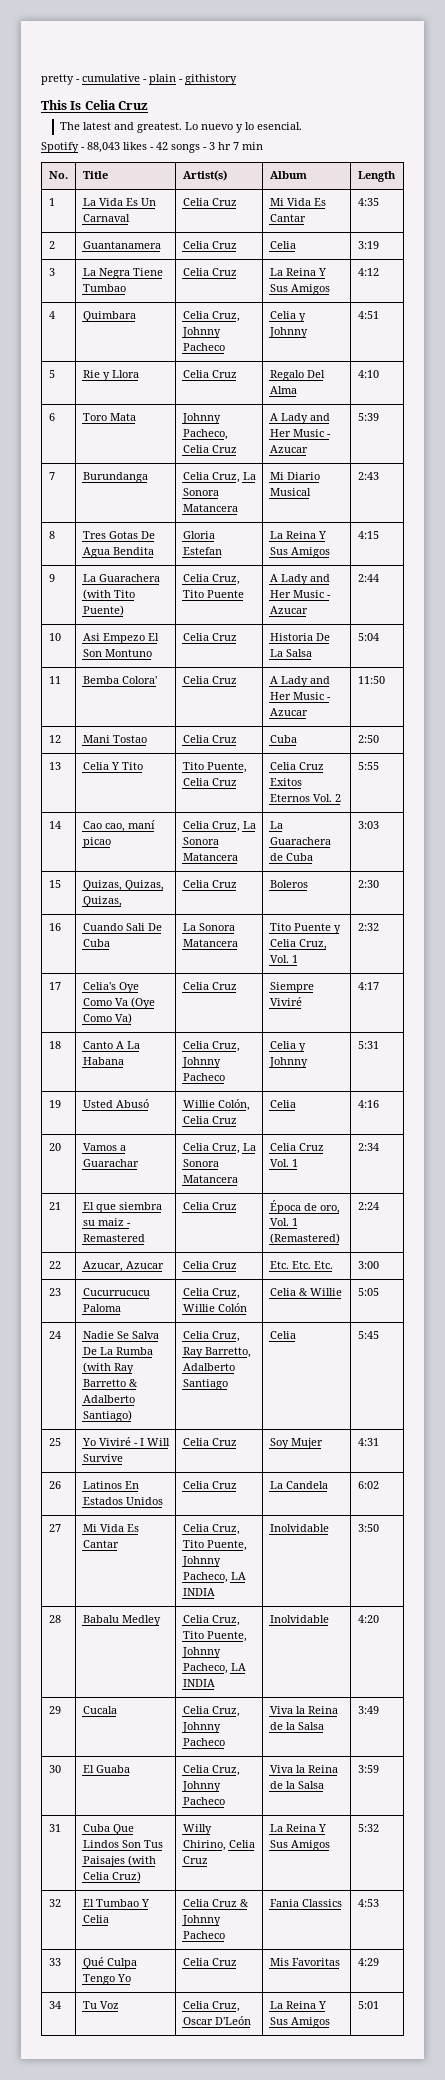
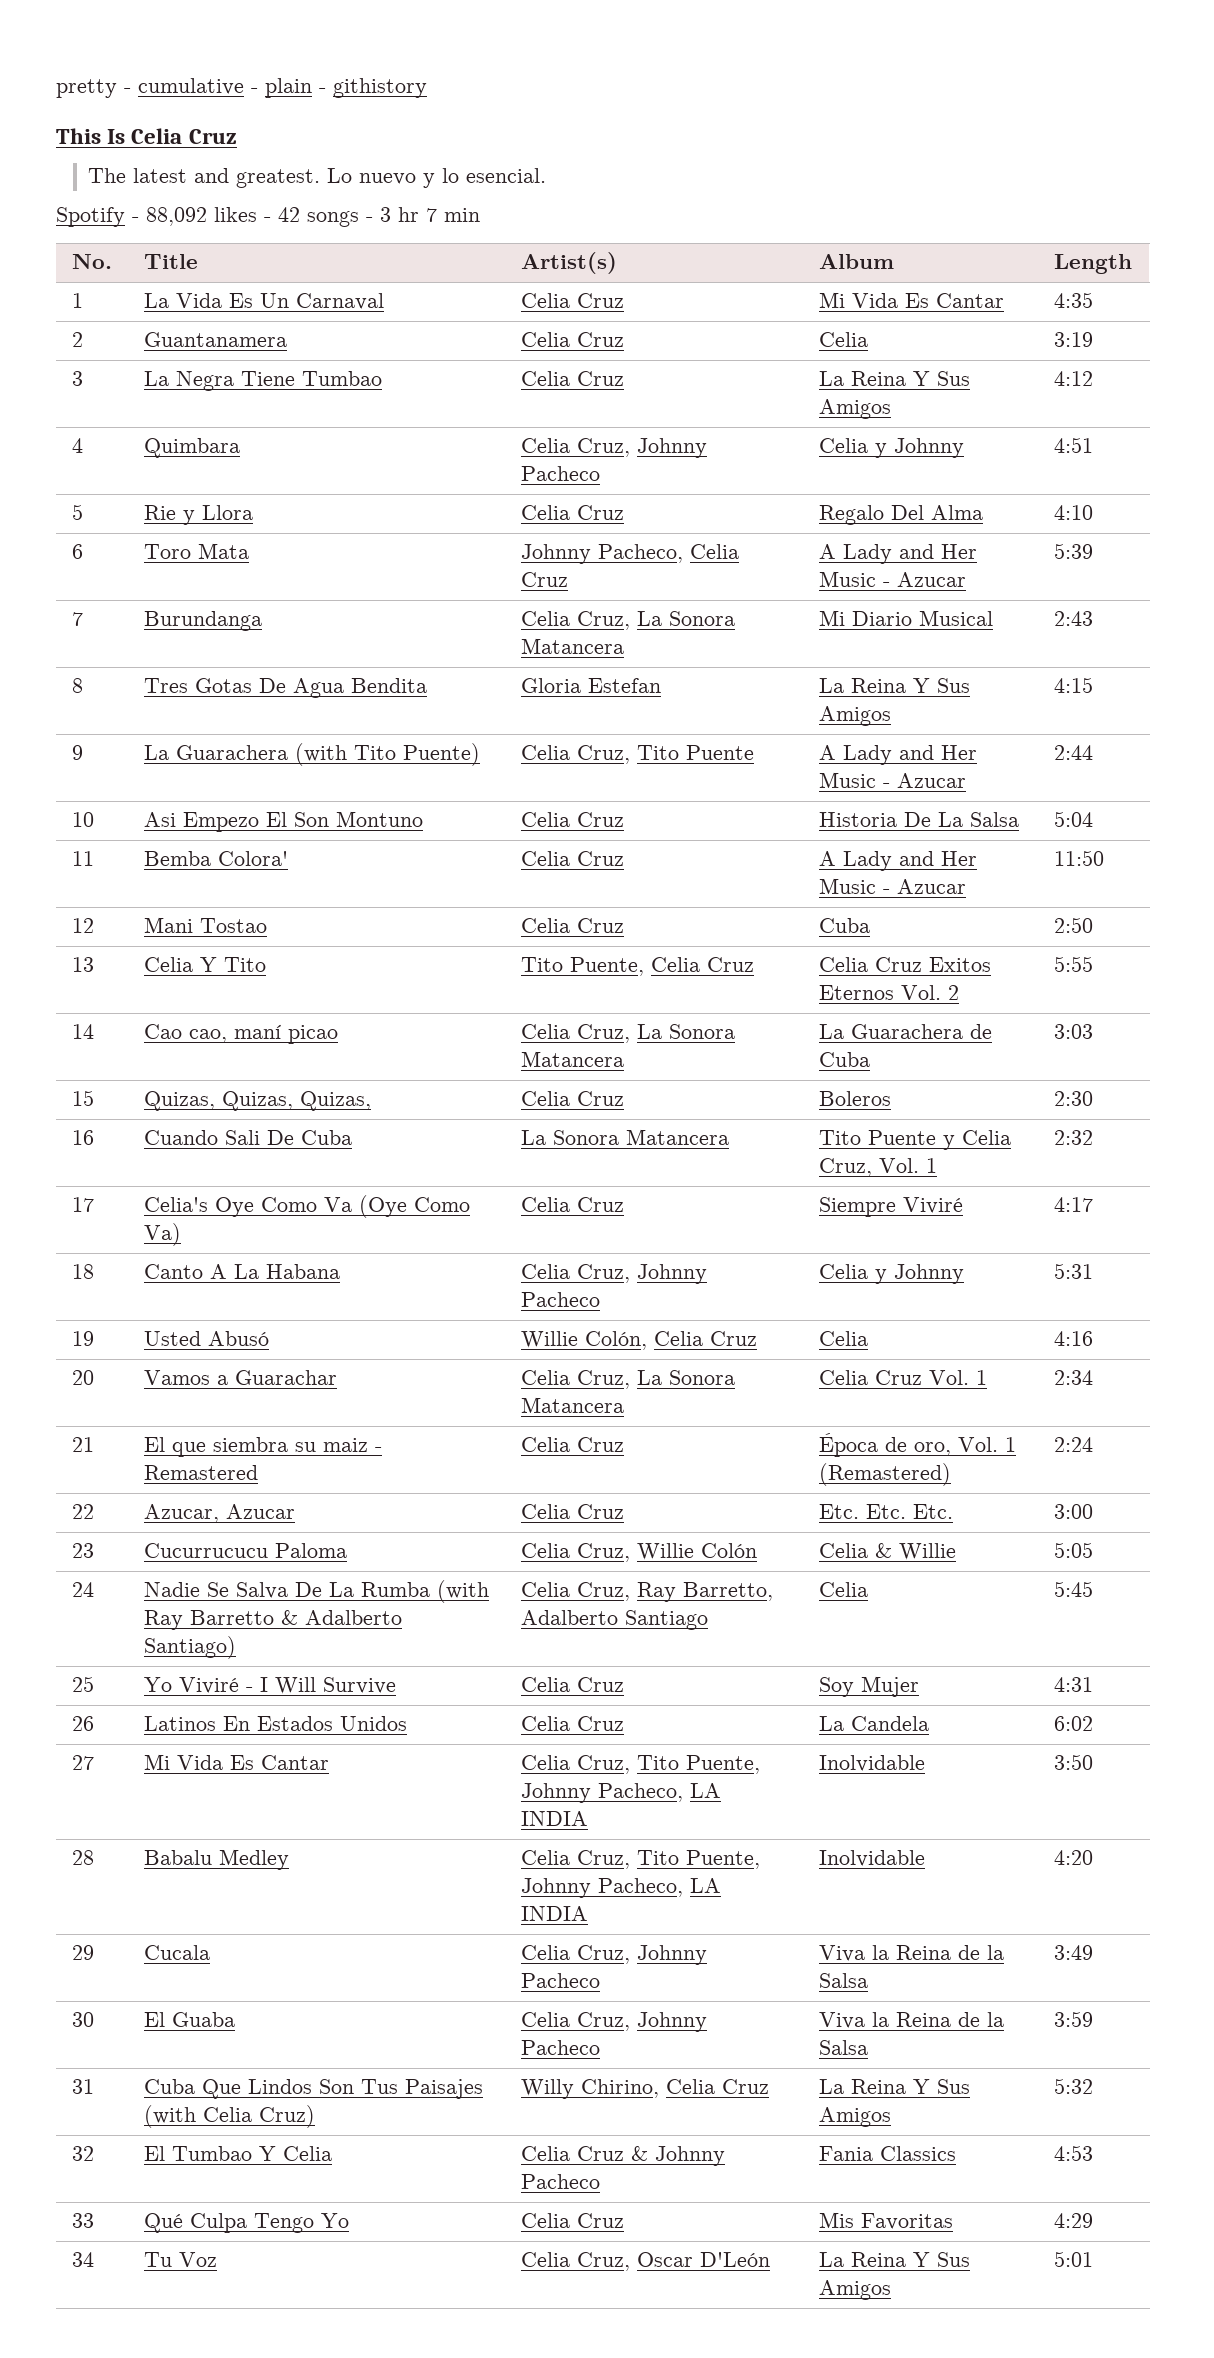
- Spotify - 88,043 likes - 42 songs - 3 hr 7 min
+ Spotify - 88,092 likes - 42 songs - 3 hr 7 min

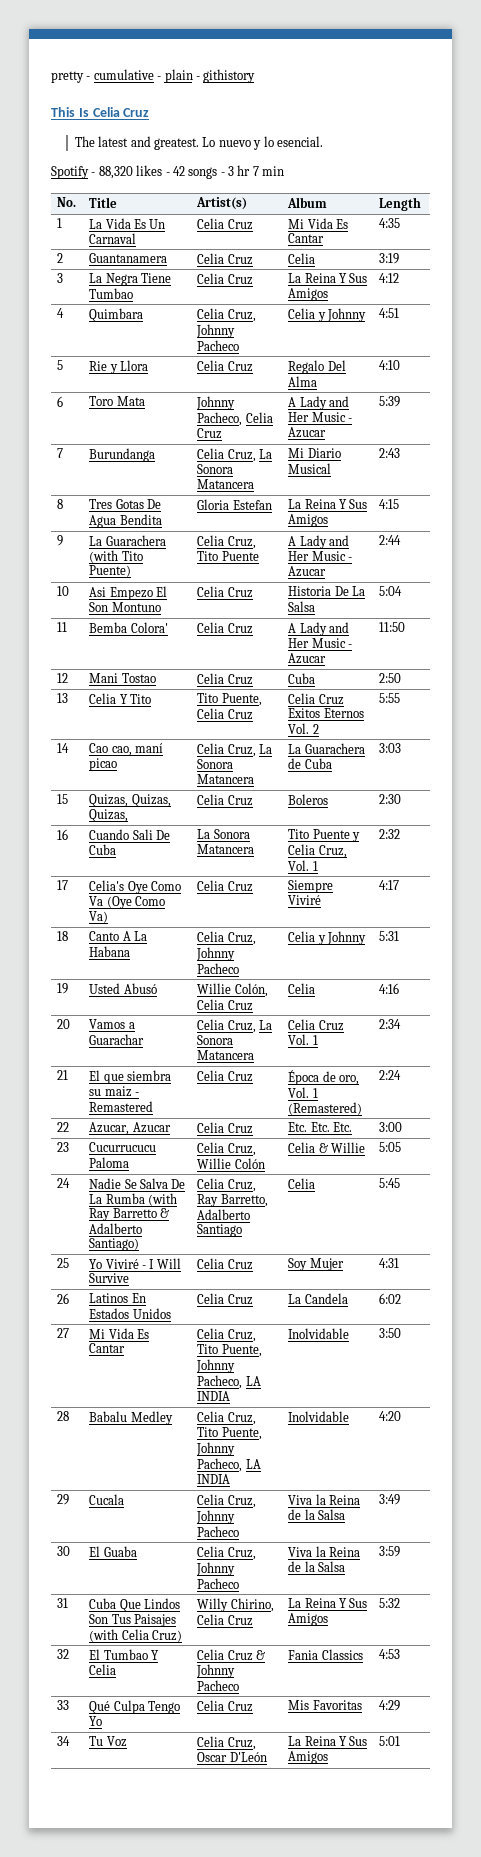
- Spotify - 88,092 likes - 42 songs - 3 hr 7 min
+ Spotify - 88,320 likes - 42 songs - 3 hr 7 min

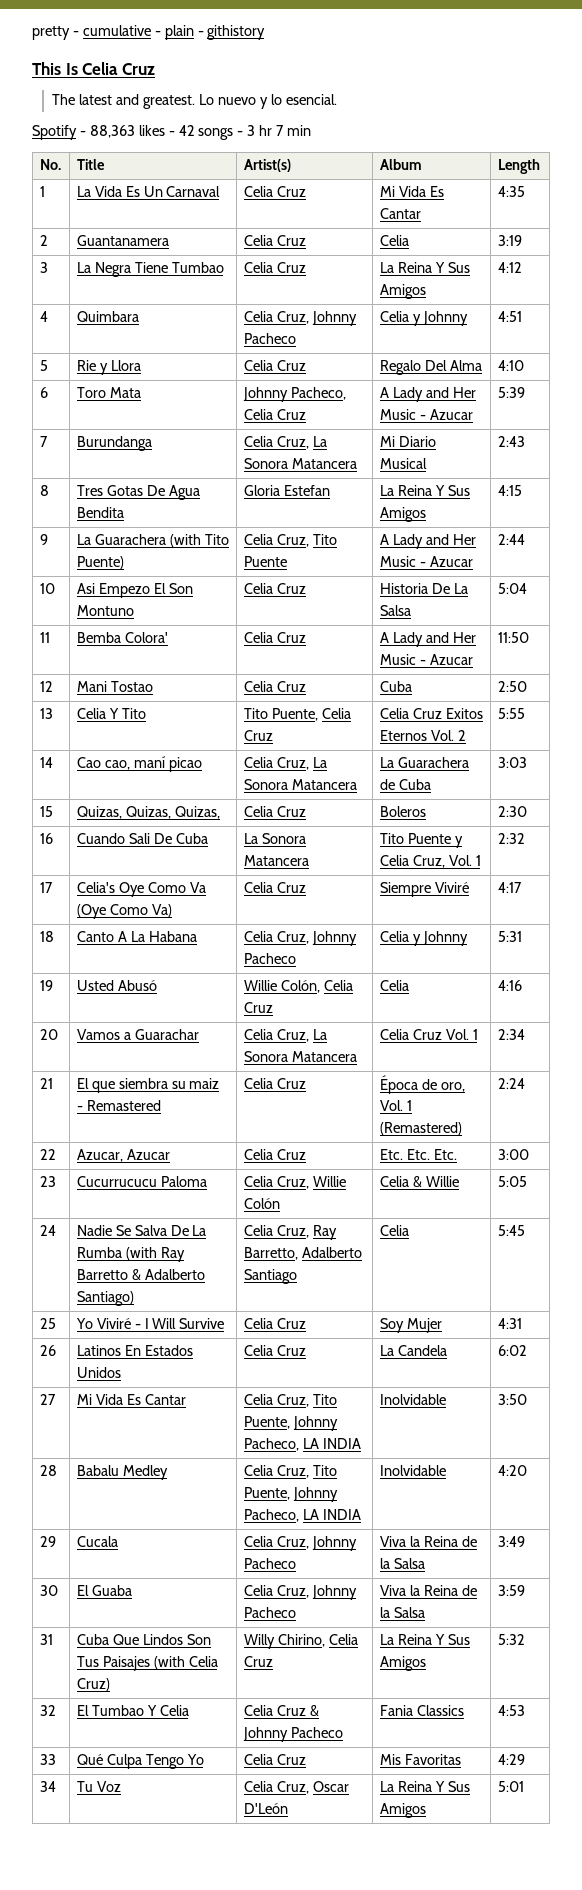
- Spotify - 88,320 likes - 42 songs - 3 hr 7 min
+ Spotify - 88,363 likes - 42 songs - 3 hr 7 min

